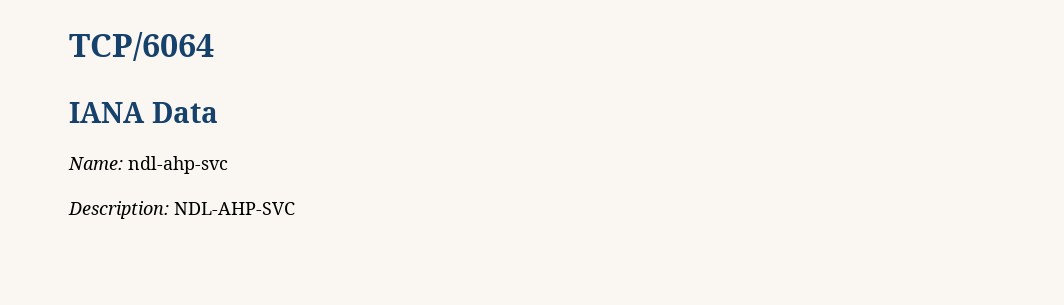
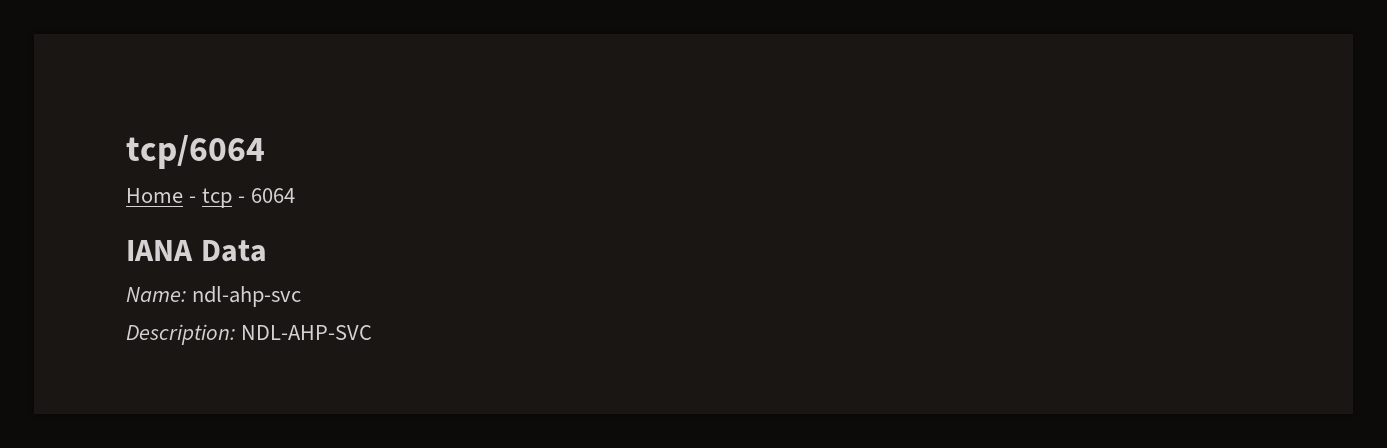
- TCP/6064
+ tcp/6064
+ Home - tcp - 6064

